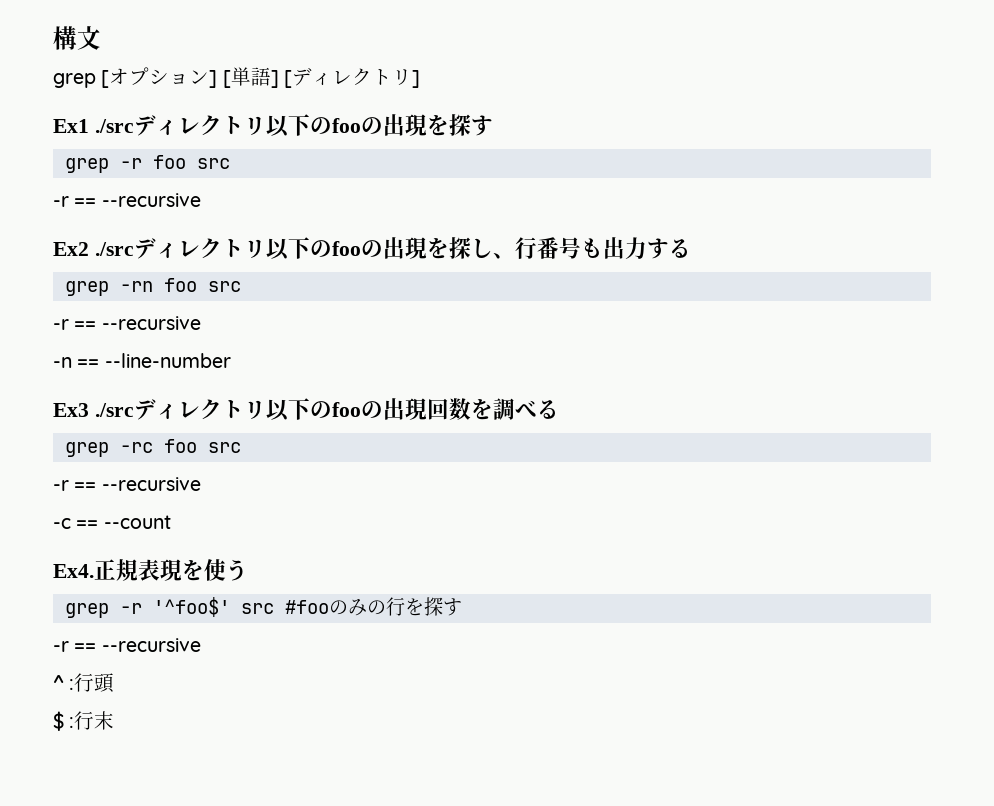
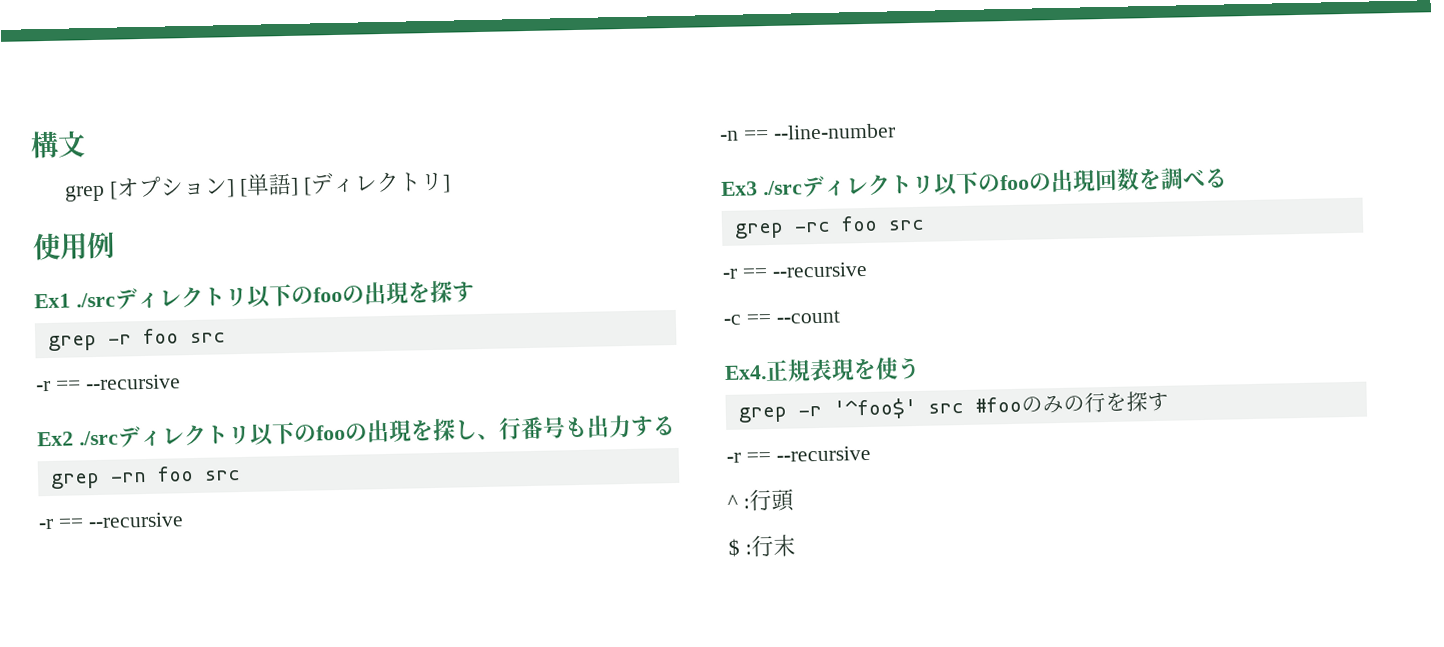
+ 使用例

